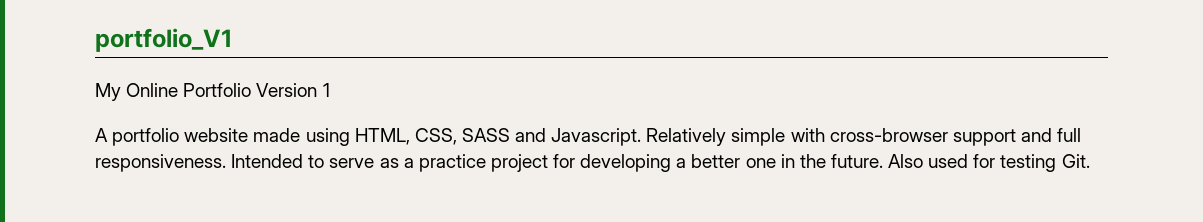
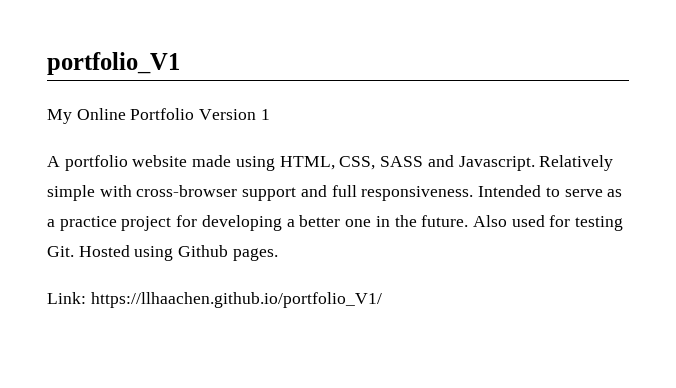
- Also used for testing Git.
+ Also used for testing Git. Hosted using Github pages.
+ Link: https://llhaachen.github.io/portfolio_V1/

